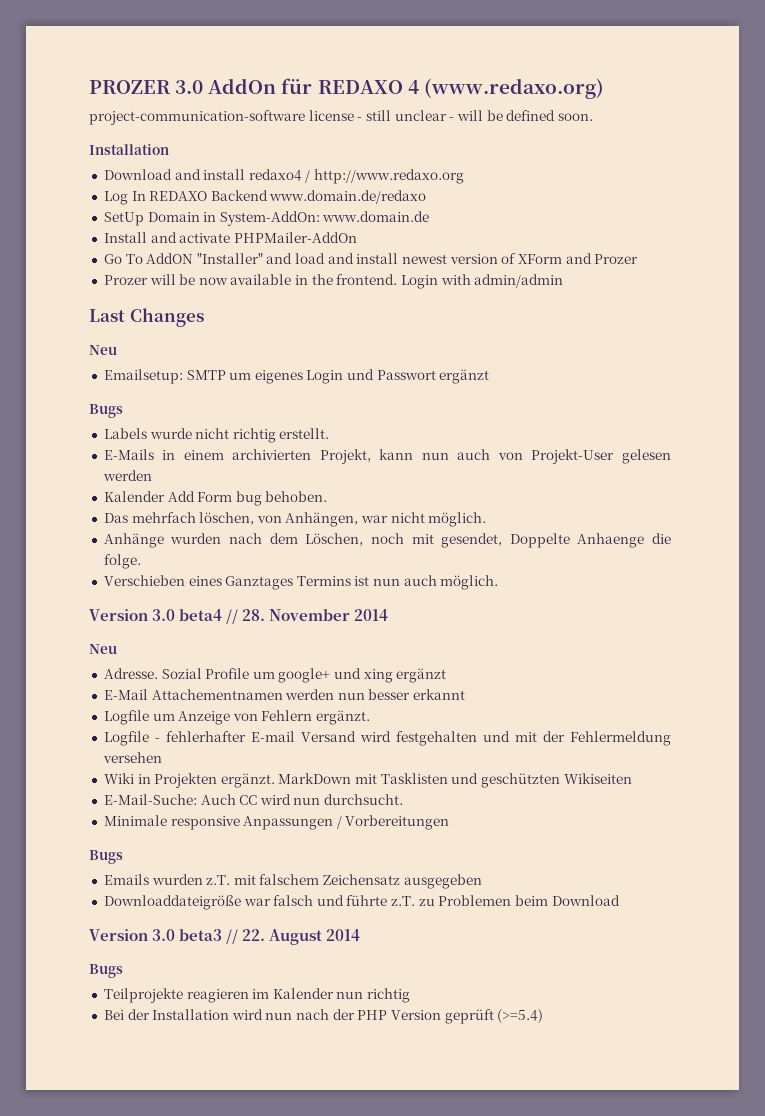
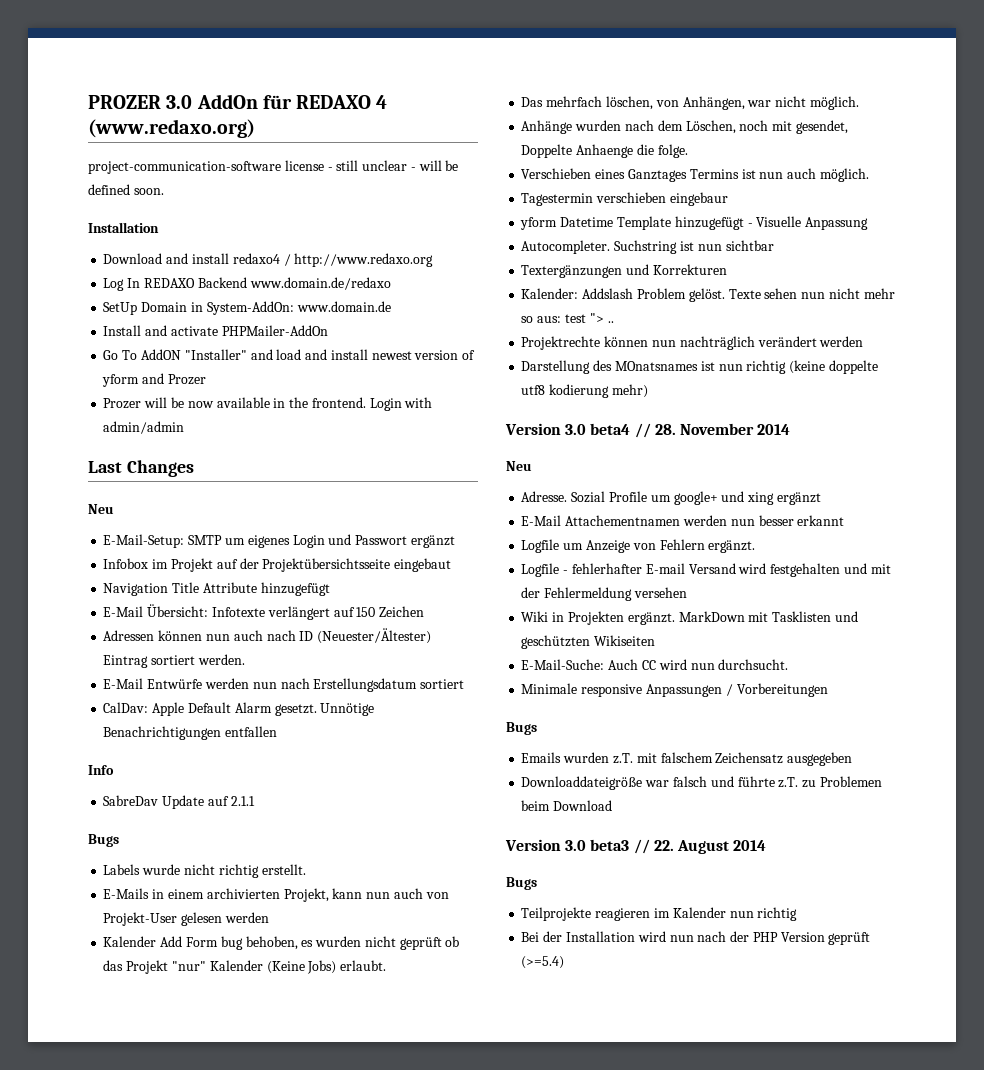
- Go To AddON "Installer" and load and install newest version of XForm and Prozer
+ Go To AddON "Installer" and load and install newest version of yform and Prozer
- Emailsetup: SMTP um eigenes Login und Passwort ergänzt
+ E-Mail-Setup: SMTP um eigenes Login und Passwort ergänzt
+ Infobox im Projekt auf der Projektübersichtsseite eingebaut
+ Navigation Title Attribute hinzugefügt
+ E-Mail Übersicht: Infotexte verlängert auf 150 Zeichen
+ Adressen können nun auch nach ID (Neuester/Ältester) Eintrag sortiert werden.
+ E-Mail Entwürfe werden nun nach Erstellungsdatum sortiert
+ CalDav: Apple Default Alarm gesetzt. Unnötige Benachrichtigungen entfallen
+ Info
+ SabreDav Update auf 2.1.1
- Kalender Add Form bug behoben.
+ Kalender Add Form bug behoben, es wurden nicht geprüft ob das Projekt "nur" Kalender (Keine Jobs) erlaubt.
+ Tagestermin verschieben eingebaur
+ yform Datetime Template hinzugefügt - Visuelle Anpassung
+ Autocompleter. Suchstring ist nun sichtbar
+ Textergänzungen und Korrekturen
+ Kalender: Addslash Problem gelöst. Texte sehen nun nicht mehr so aus: test "> ..
+ Projektrechte können nun nachträglich verändert werden
+ Darstellung des MOnatsnames ist nun richtig (keine doppelte utf8 kodierung mehr)

